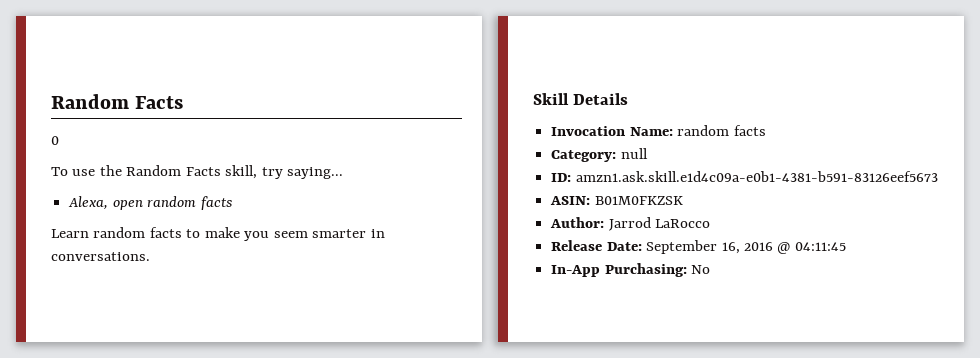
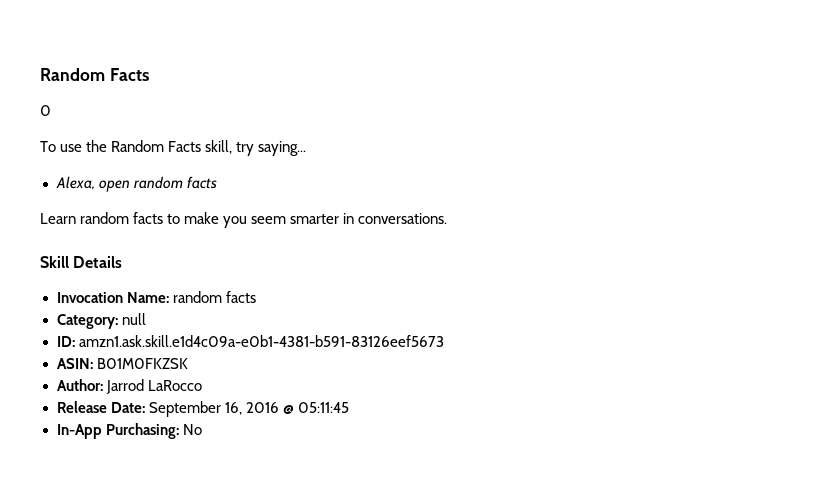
- Release Date: September 16, 2016 @ 04:11:45
+ Release Date: September 16, 2016 @ 05:11:45

